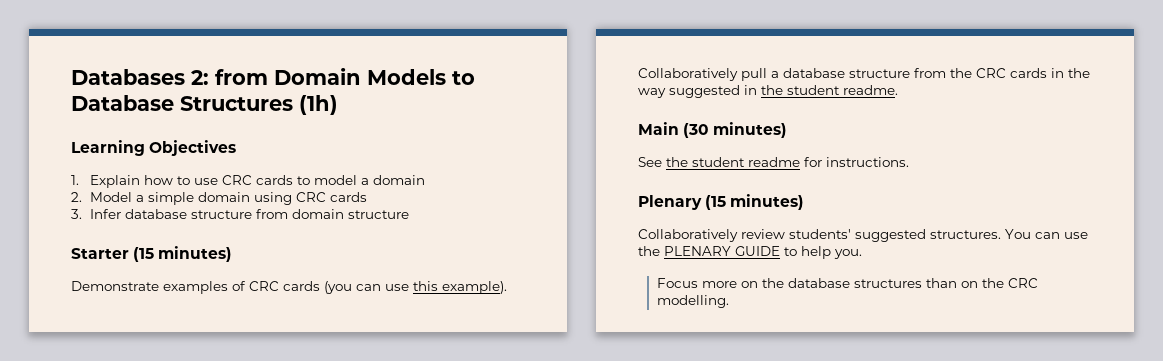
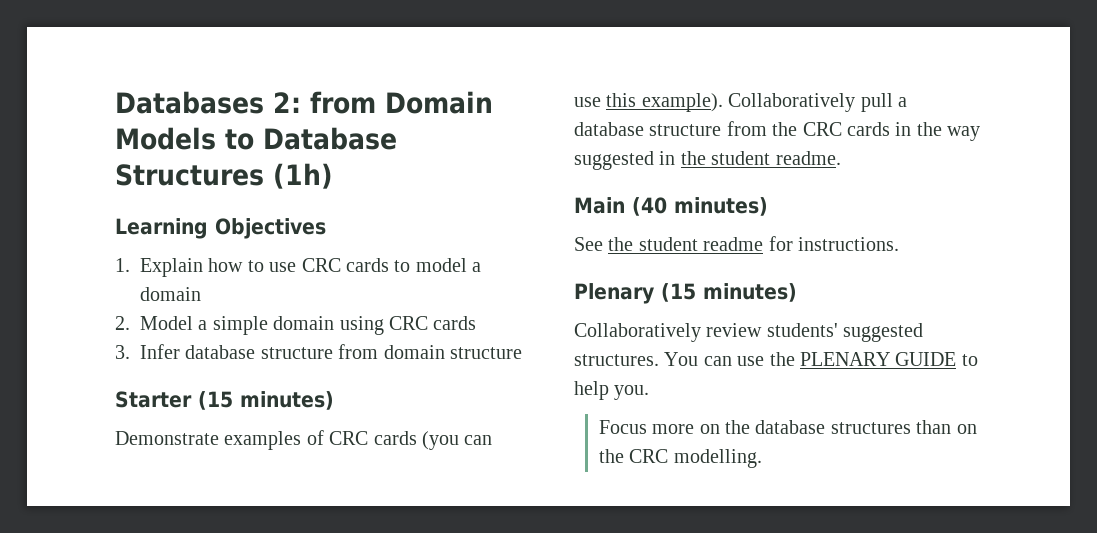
- Main (30 minutes)
+ Main (40 minutes)

